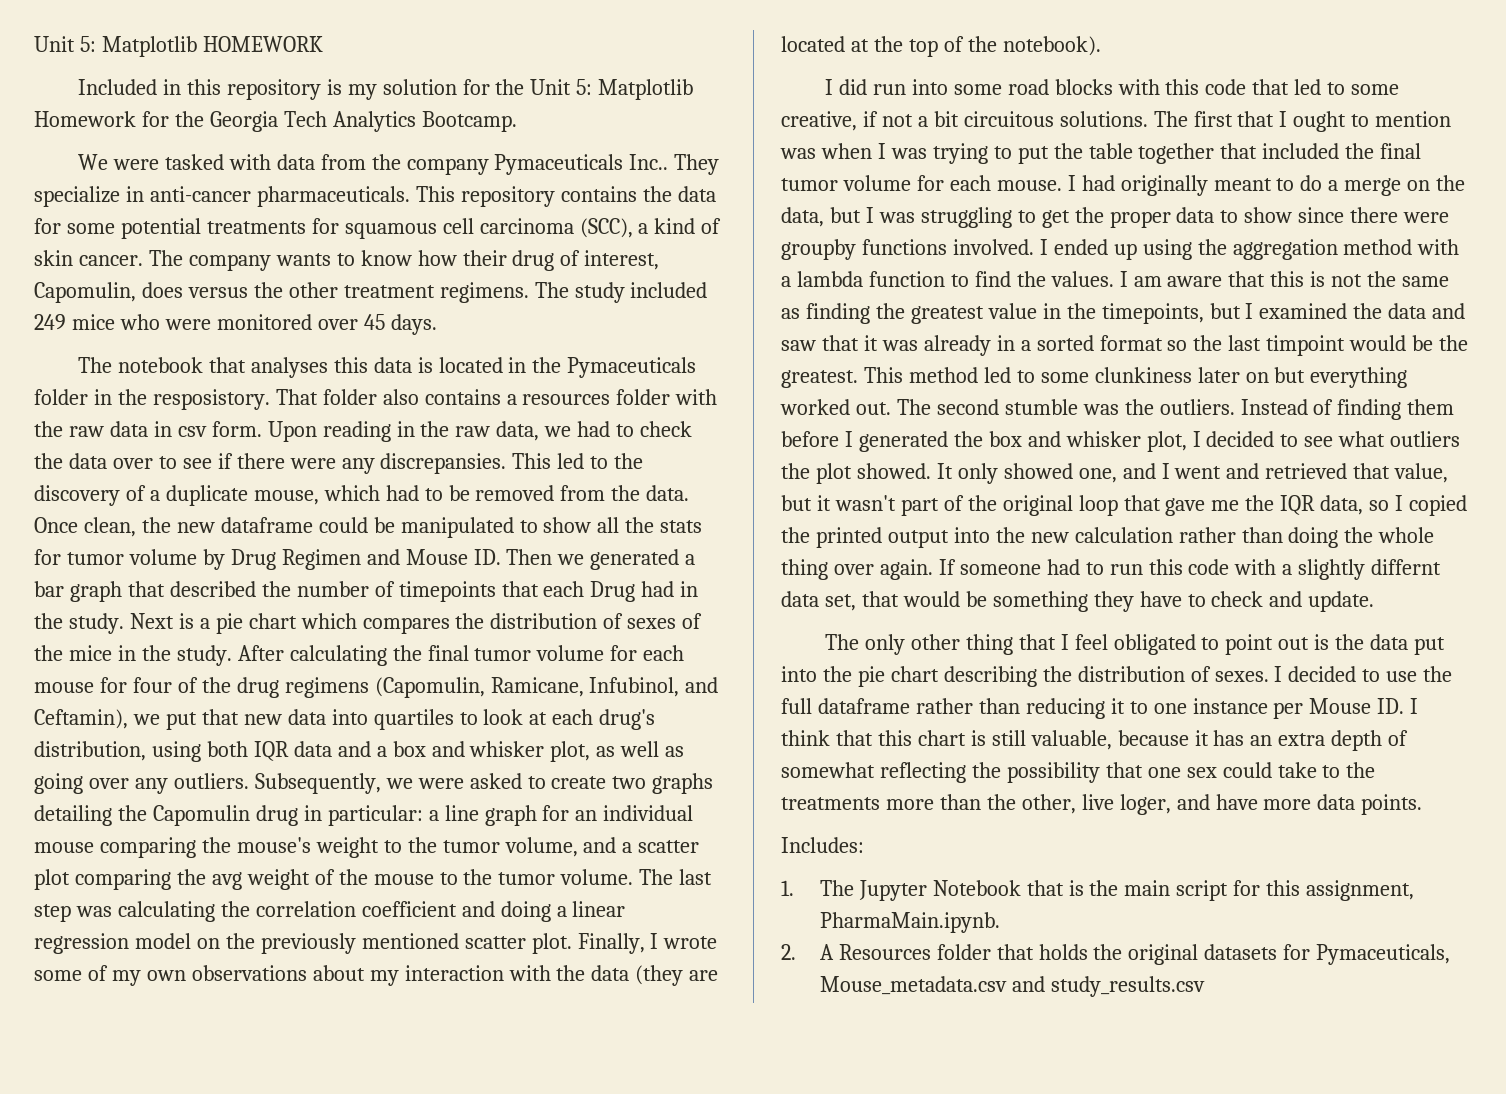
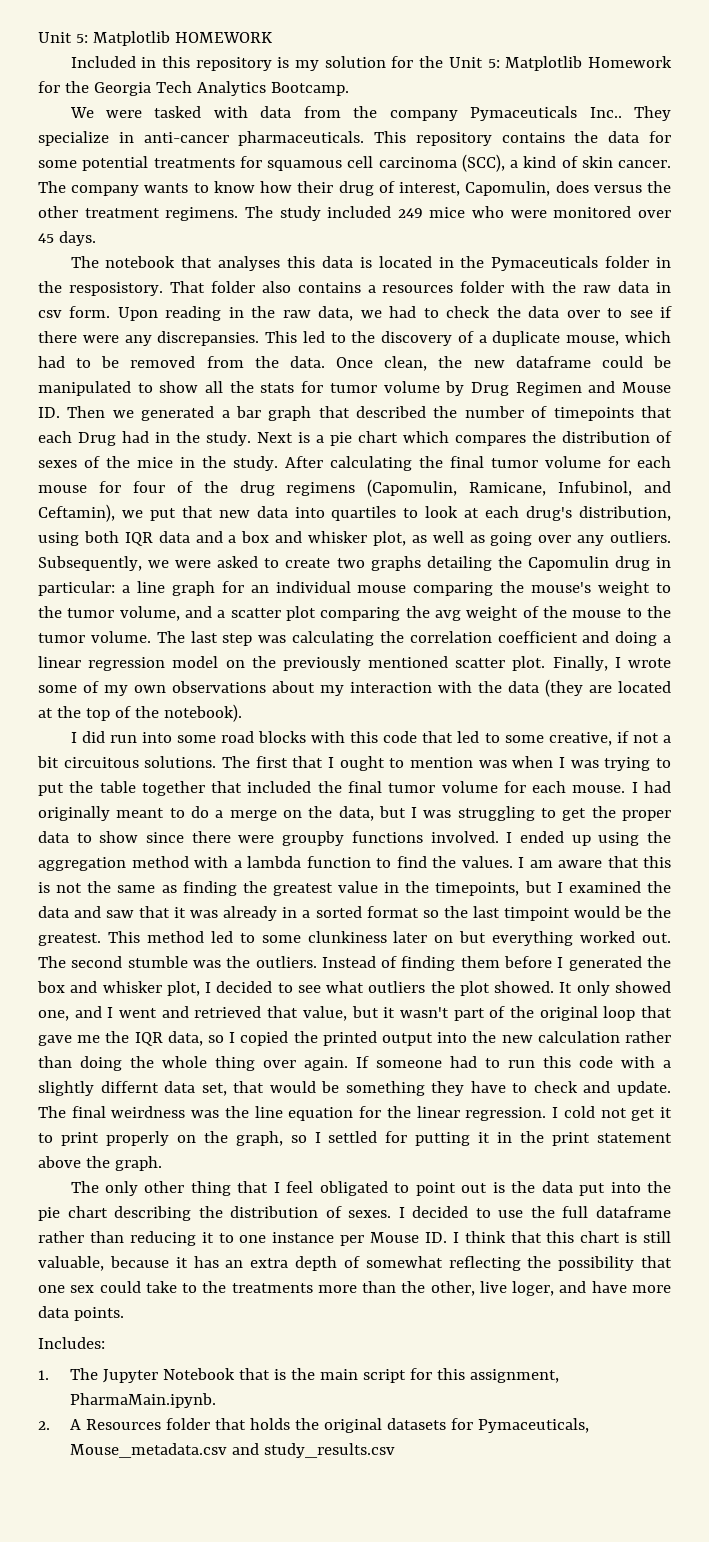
+ The final weirdness was the line equation for the linear regression. I cold not get it to print properly on the graph, so I settled for putting it in the print statement above the graph.

